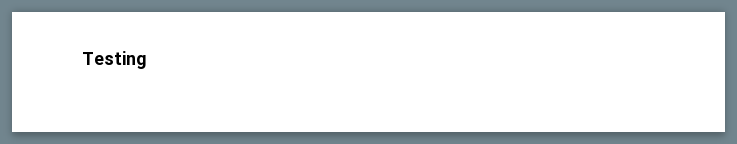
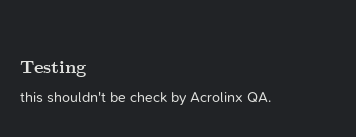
+ this shouldn't be check by Acrolinx QA.

